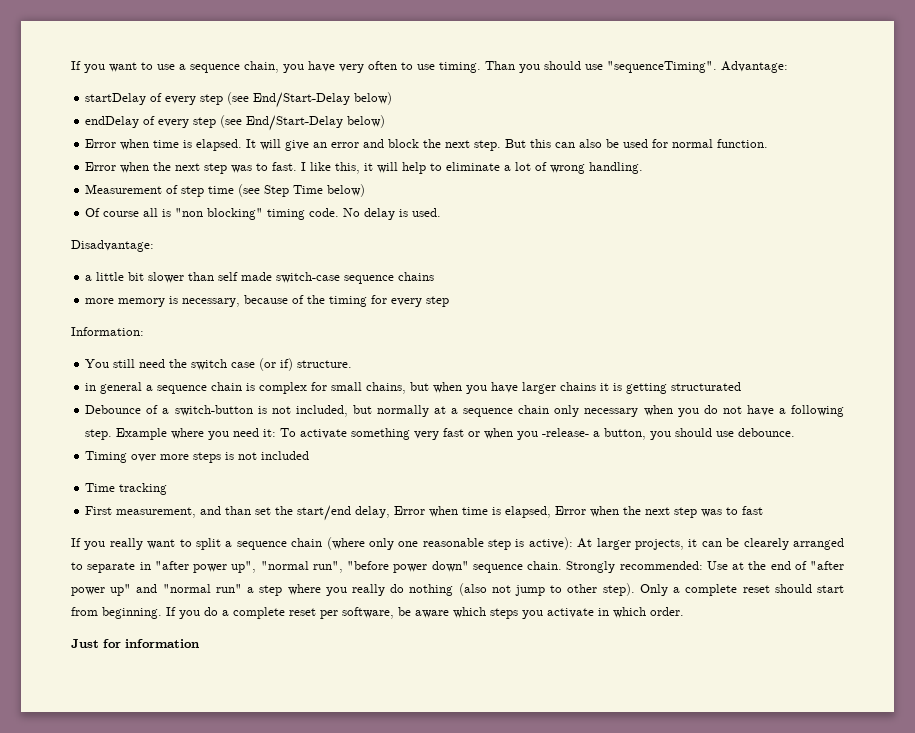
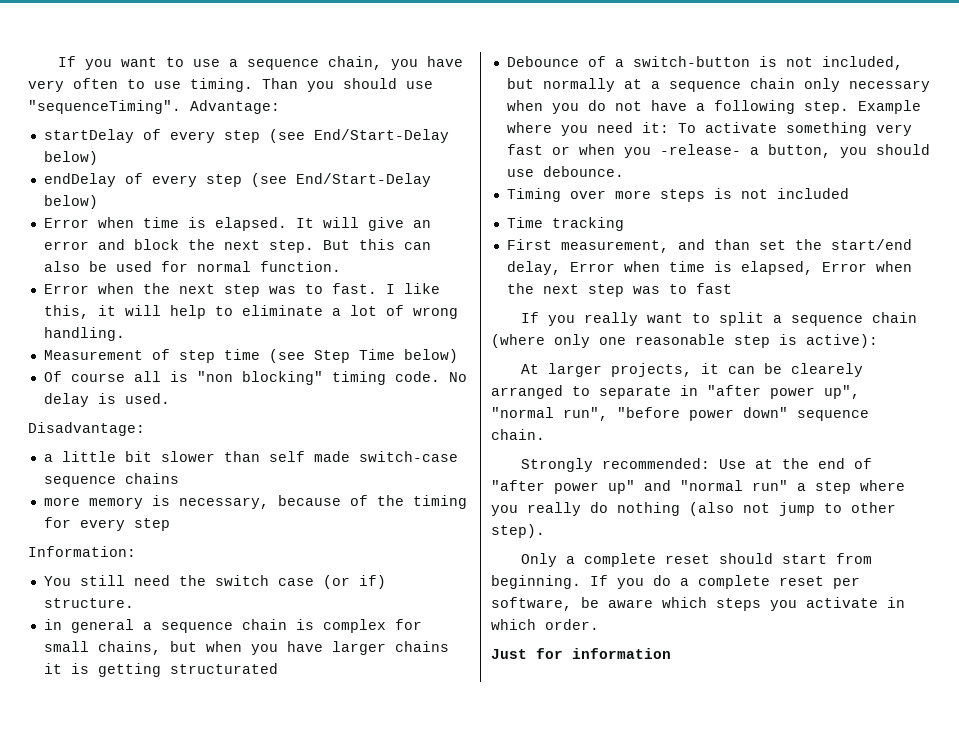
- If you really want to split a sequence chain (where only one reasonable step is active): At larger projects, it can be clearely arranged to separate in "after power up", "normal run", "before power down" sequence chain. Strongly recommended:
+ If you really want to split a sequence chain (where only one reasonable step is active):
+ At larger projects, it can be clearely arranged to separate in "after power up", "normal run", "before power down" sequence chain.
+ Strongly recommended:
- Use at the end of "after power up" and "normal run" a step where you really do nothing (also not jump to other step). Only a complete reset should start from beginning.
+ Use at the end of "after power up" and "normal run" a step where you really do nothing (also not jump to other step).
+ Only a complete reset should start from beginning.

